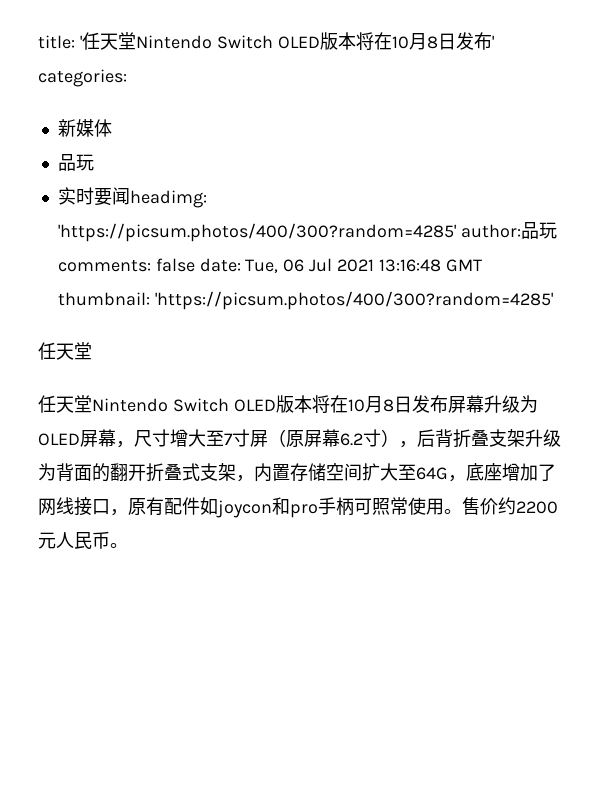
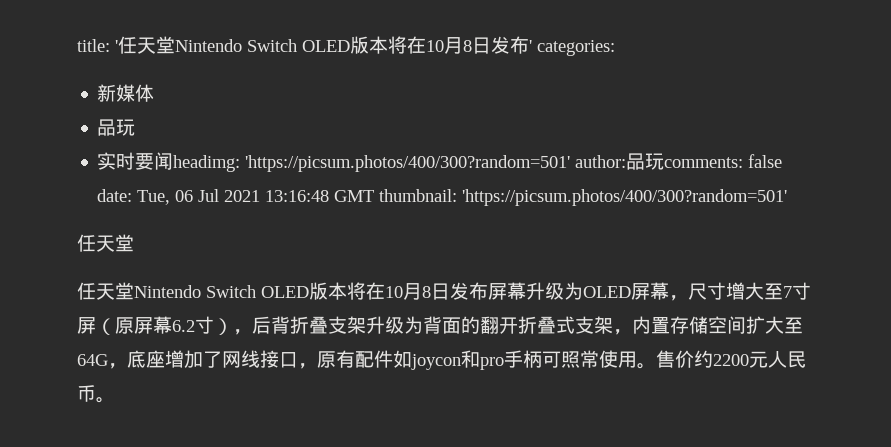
- 实时要闻headimg: 'https://picsum.photos/400/300?random=4285' author:品玩comments: false date: Tue, 06 Jul 2021 13:16:48 GMT thumbnail: 'https://picsum.photos/400/300?random=4285'
+ 实时要闻headimg: 'https://picsum.photos/400/300?random=501' author:品玩comments: false date: Tue, 06 Jul 2021 13:16:48 GMT thumbnail: 'https://picsum.photos/400/300?random=501'

